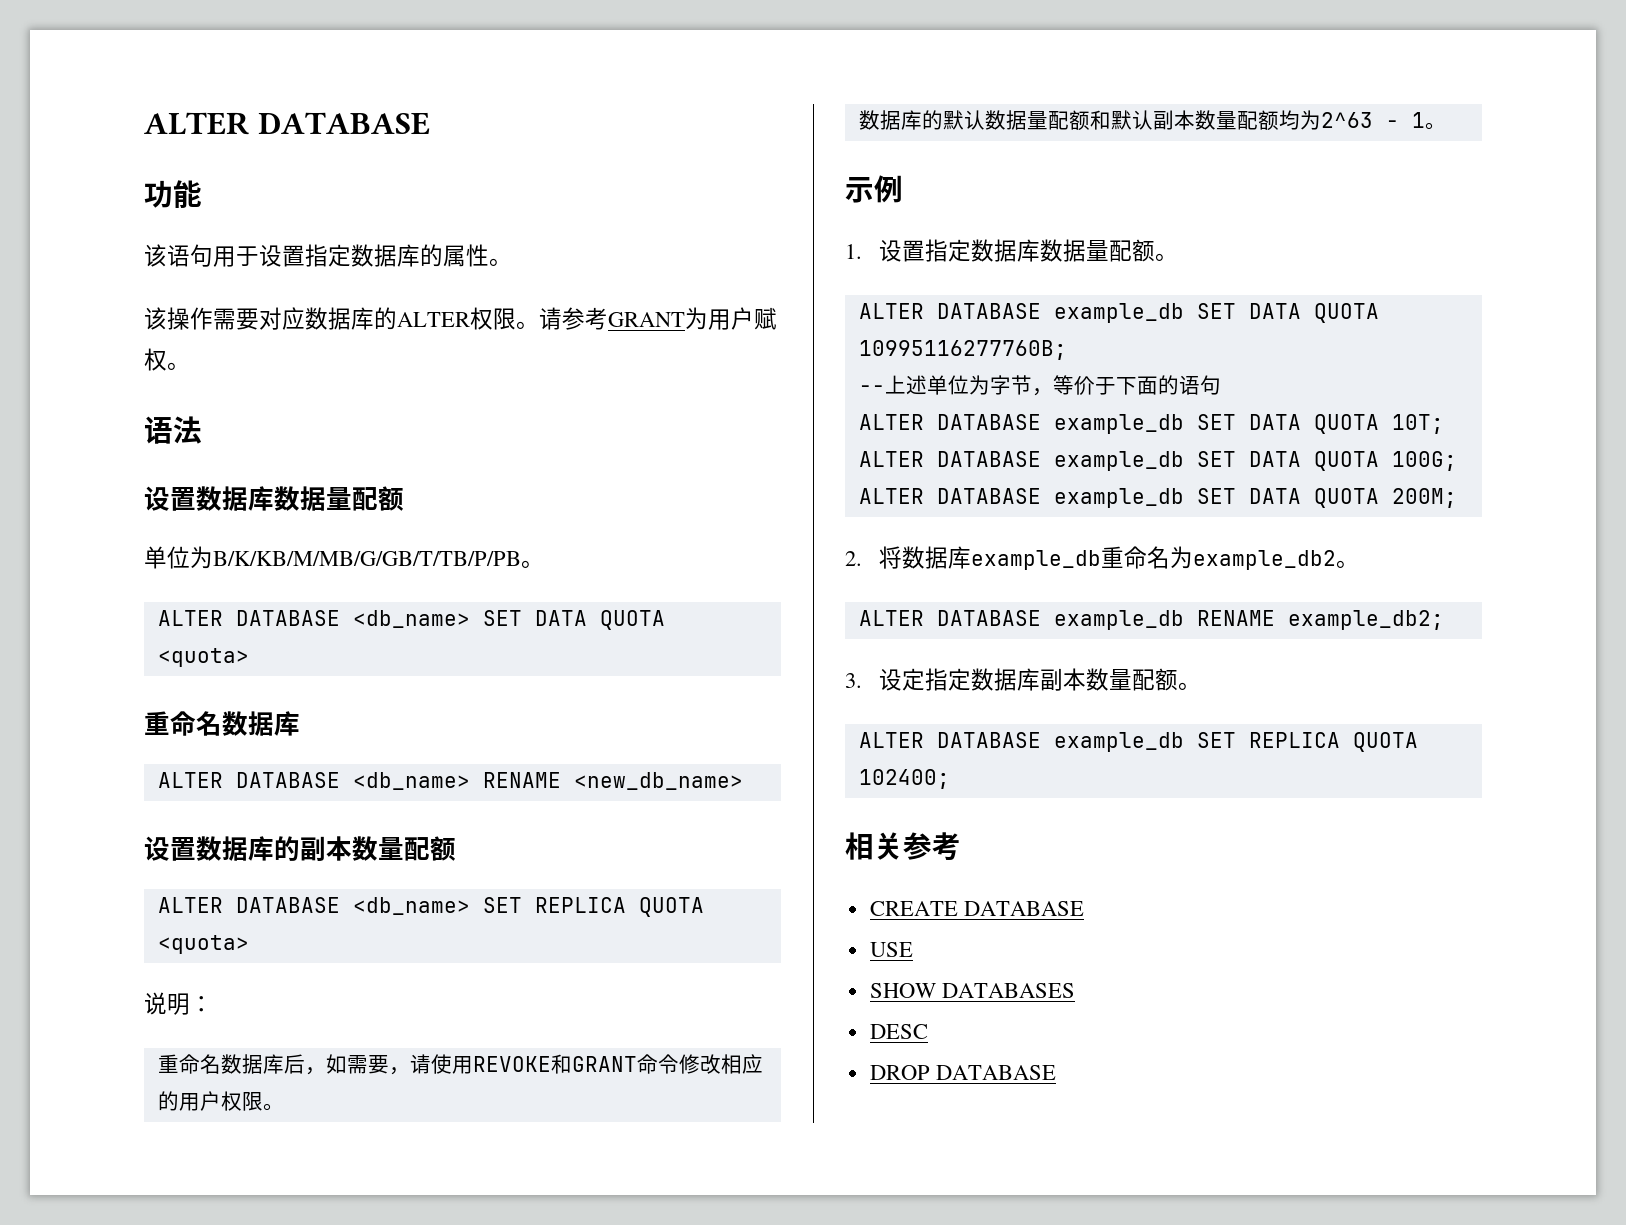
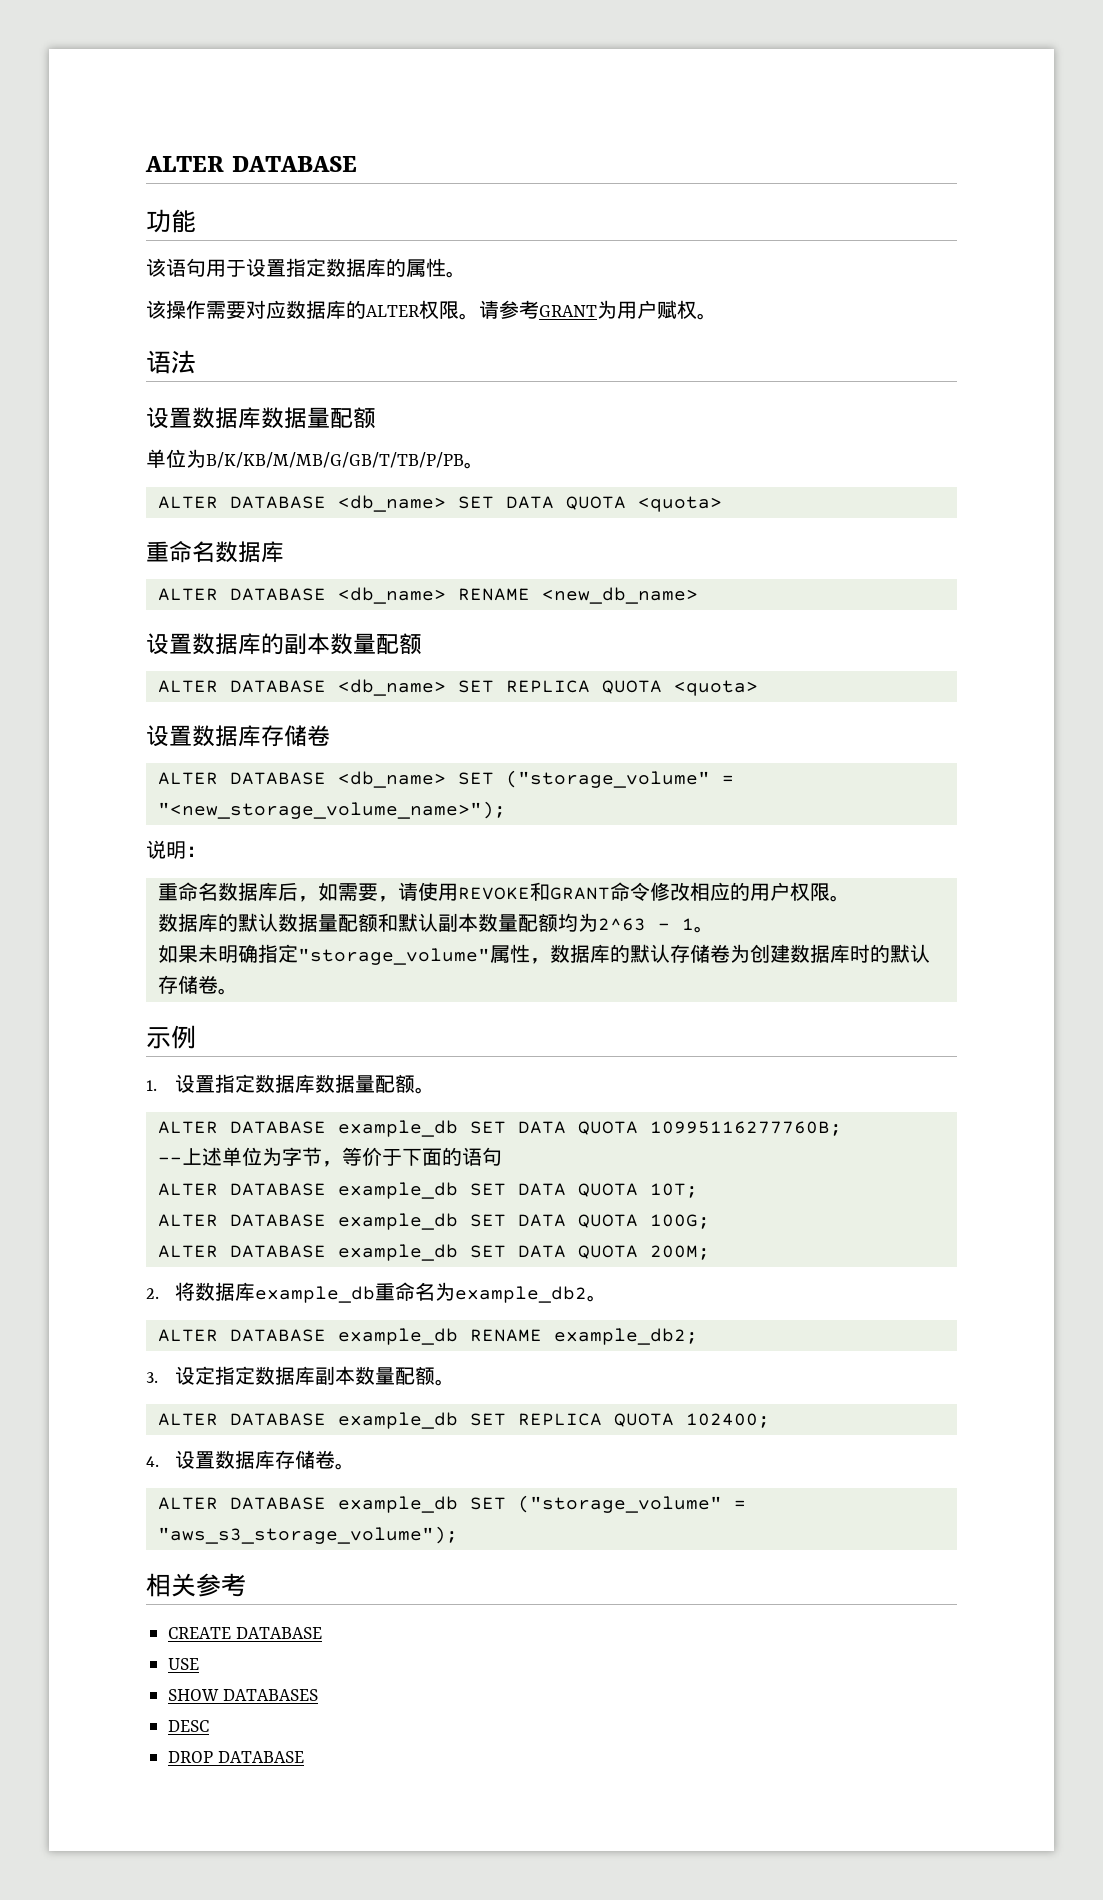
  ALTER DATABASE <db_name> SET REPLICA QUOTA <quota>
+ 设置数据库存储卷
+ ALTER DATABASE <db_name> SET ("storage_volume" = "<new_storage_volume_name>");
+ 如果未明确指定"storage_volume"属性，数据库的默认存储卷为创建数据库时的默认存储卷。
+ 4.设置数据库存储卷。
+ ALTER DATABASE example_db SET ("storage_volume" = "aws_s3_storage_volume");

